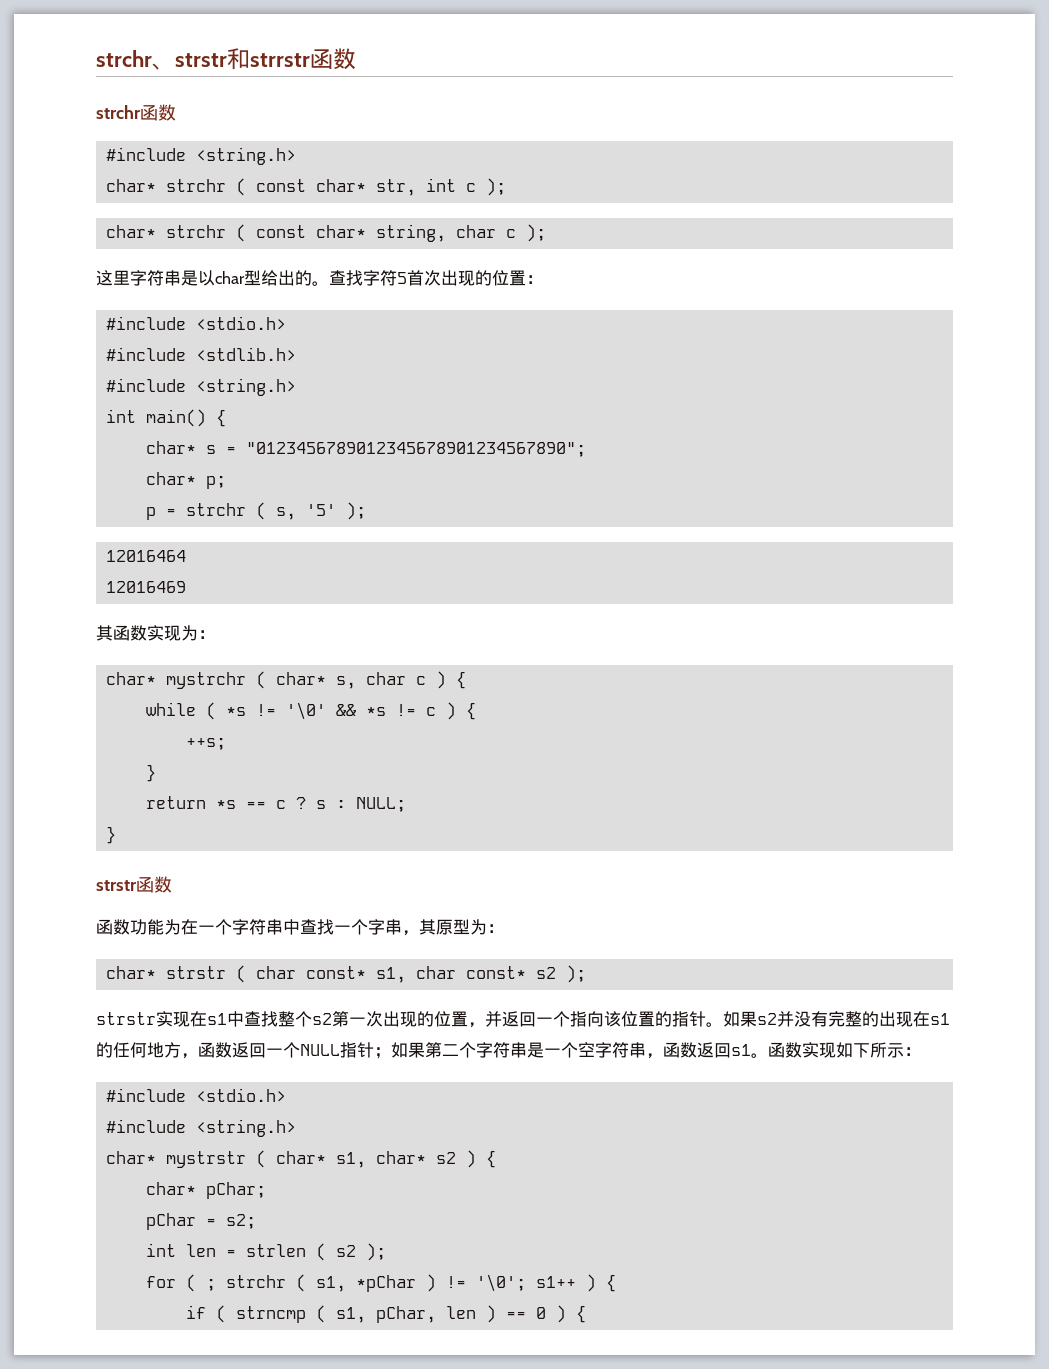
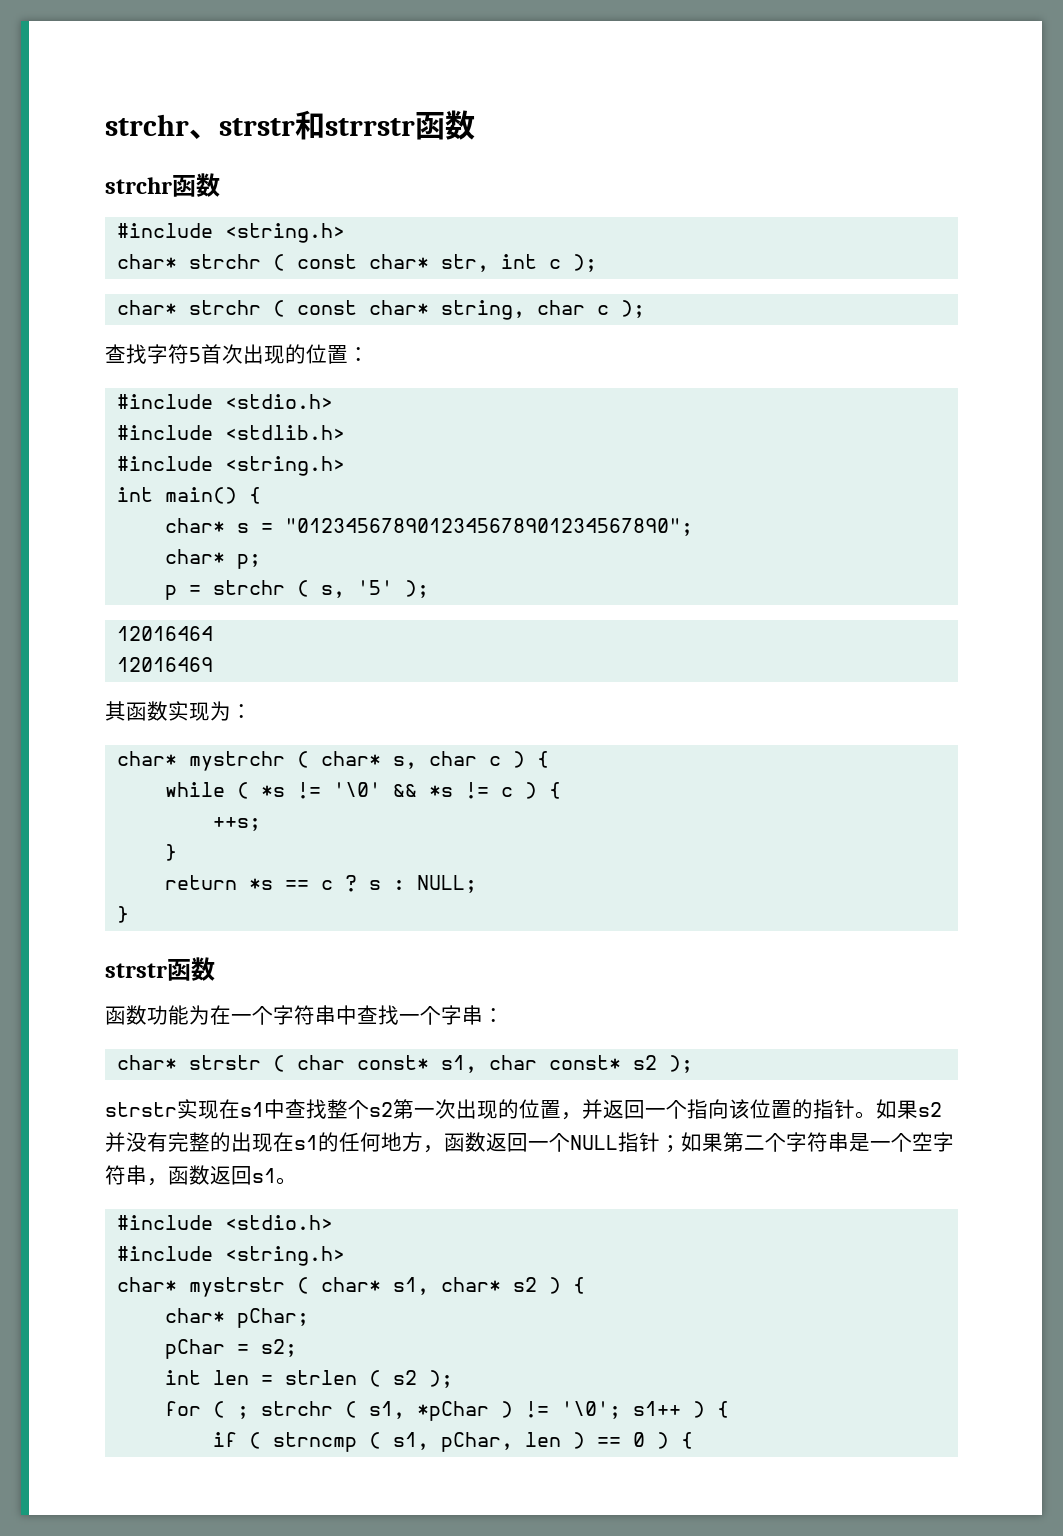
- 这里字符串是以char型给出的。
- 函数功能为在一个字符串中查找一个字串，其原型为：
+ 函数功能为在一个字符串中查找一个字串：
- 函数实现如下所示：

